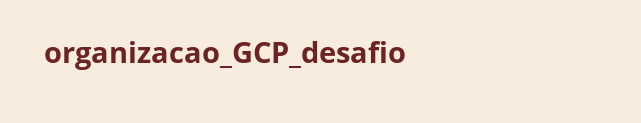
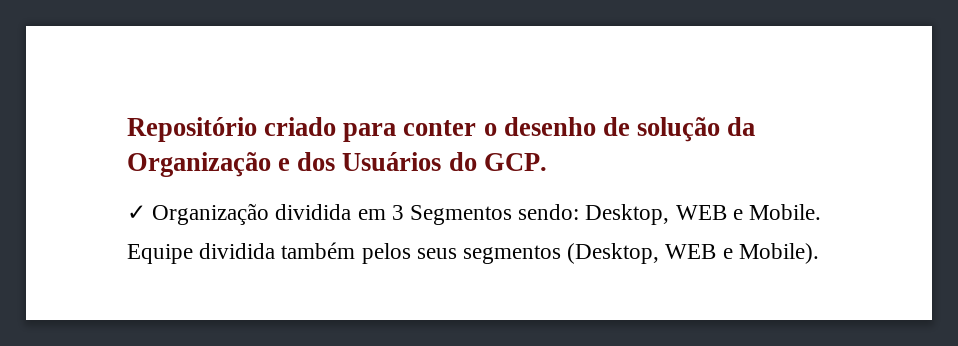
- organizacao_GCP_desafio
+ Repositório criado para conter o desenho de solução da Organização e dos Usuários do GCP.
+ ✓ Organização dividida em 3 Segmentos sendo: Desktop, WEB e Mobile. Equipe dividida também pelos seus segmentos (Desktop, WEB e Mobile).

